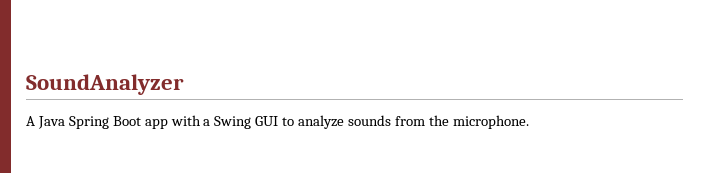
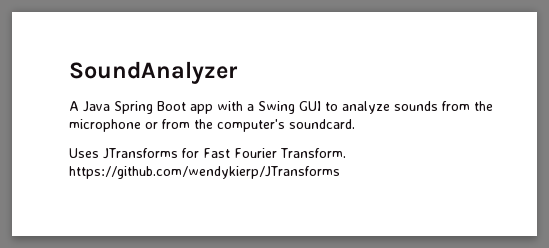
- A Java Spring Boot app with a Swing GUI to analyze sounds from the microphone.
+ A Java Spring Boot app with a Swing GUI to analyze sounds from the microphone or from the computer's soundcard.
+ Uses JTransforms for Fast Fourier Transform. https://github.com/wendykierp/JTransforms

